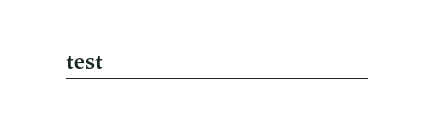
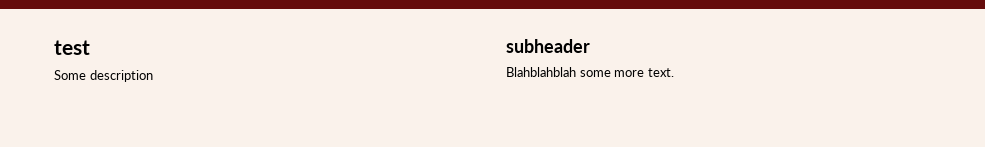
+ Some description
+ subheader
+ Blahblahblah some more text.

